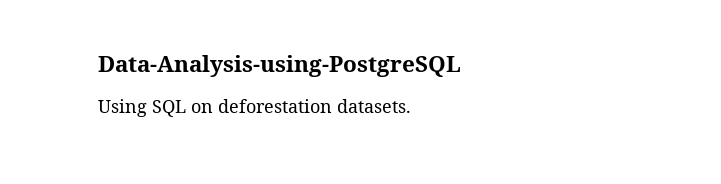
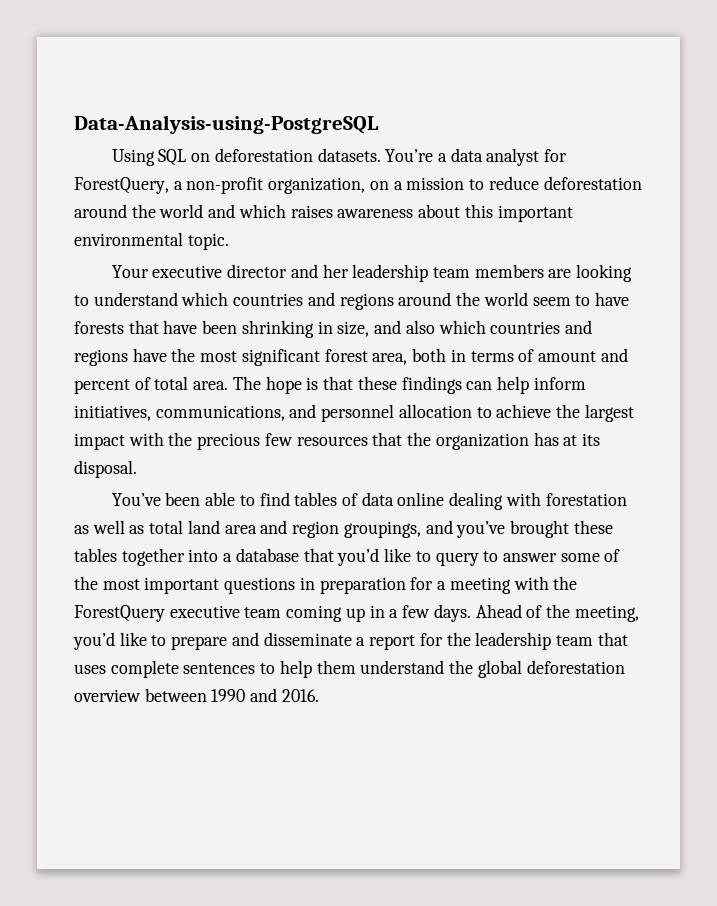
+ You’re a data analyst for ForestQuery, a non-profit organization, on a mission to reduce deforestation around the world and which raises awareness about this important environmental topic.
+ Your executive director and her leadership team members are looking to understand which countries and regions around the world seem to have forests that have been shrinking in size, and also which countries and regions have the most significant forest area, both in terms of amount and percent of total area. The hope is that these findings can help inform initiatives, communications, and personnel allocation to achieve the largest impact with the precious few resources that the organization has at its disposal.
+ You’ve been able to find tables of data online dealing with forestation as well as total land area and region groupings, and you’ve brought these tables together into a database that you’d like to query to answer some of the most important questions in preparation for a meeting with the ForestQuery executive team coming up in a few days. Ahead of the meeting, you’d like to prepare and disseminate a report for the leadership team that uses complete sentences to help them understand the global deforestation overview between 1990 and 2016.

